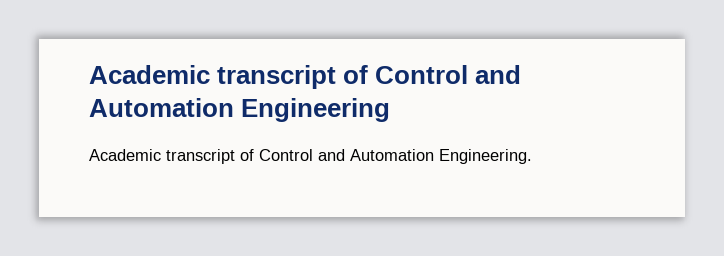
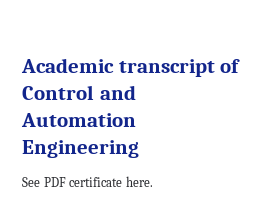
- Academic transcript of Control and Automation Engineering.
+ See PDF certificate here.

